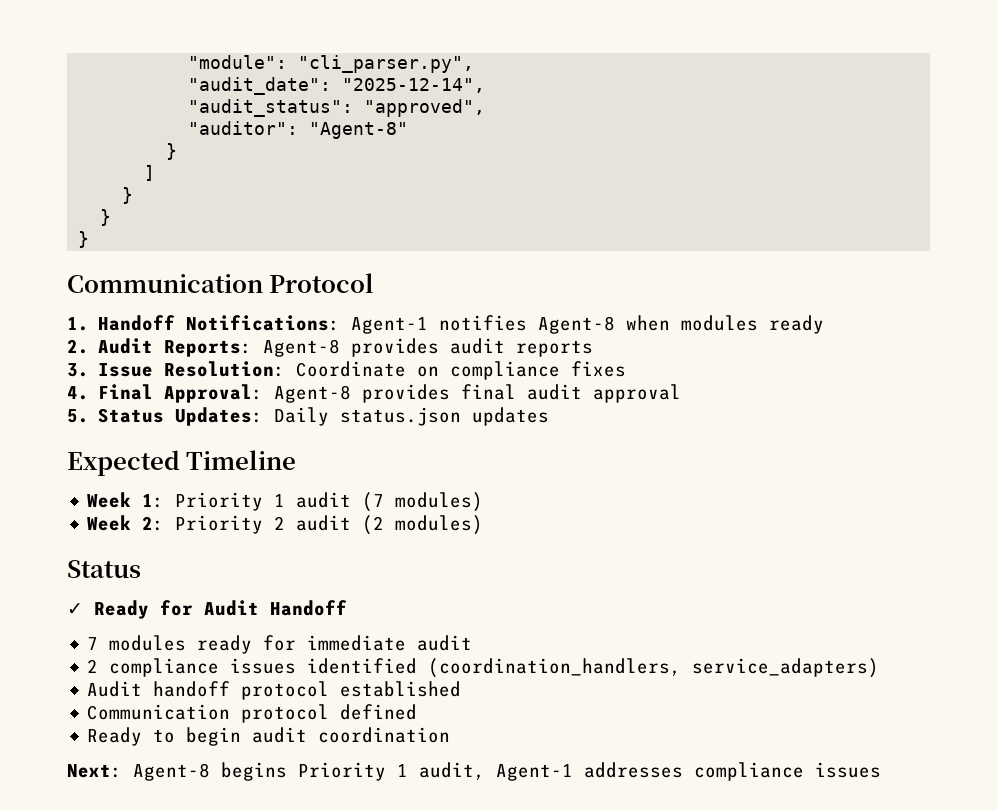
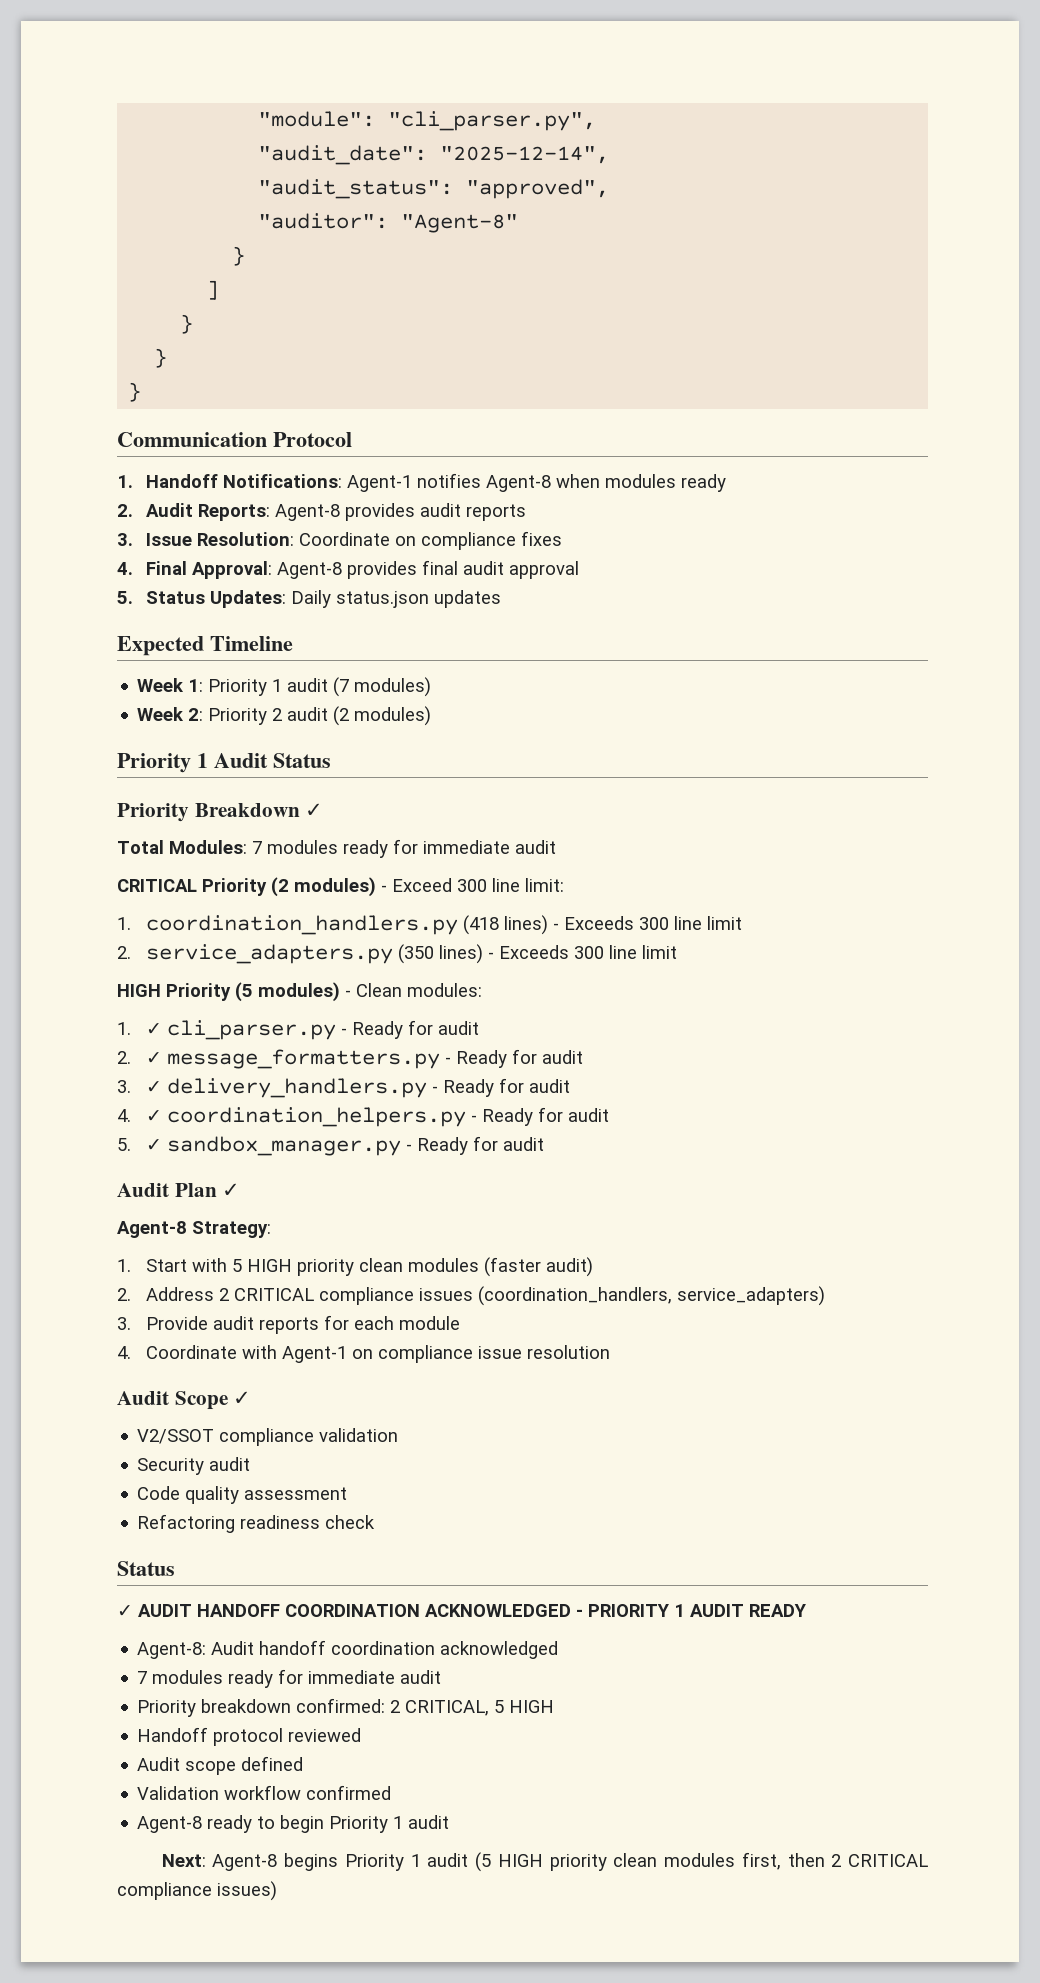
  Week 2: Priority 2 audit (2 modules)
+ Priority 1 Audit Status
+ Priority Breakdown ✓
+ Total Modules: 7 modules ready for immediate audit
+ CRITICAL Priority (2 modules) - Exceed 300 line limit:
+ 1. coordination_handlers.py (418 lines) - Exceeds 300 line limit
+ 2. service_adapters.py (350 lines) - Exceeds 300 line limit
+ HIGH Priority (5 modules) - Clean modules:
+ 1. ✓ cli_parser.py - Ready for audit
+ 2. ✓ message_formatters.py - Ready for audit
+ 3. ✓ delivery_handlers.py - Ready for audit
+ 4. ✓ coordination_helpers.py - Ready for audit
+ 5. ✓ sandbox_manager.py - Ready for audit
+ Audit Plan ✓
+ Agent-8 Strategy:
+ 1. Start with 5 HIGH priority clean modules (faster audit)
+ 2. Address 2 CRITICAL compliance issues (coordination_handlers, service_adapters)
+ 3. Provide audit reports for each module
+ 4. Coordinate with Agent-1 on compliance issue resolution
+ Audit Scope ✓
+ V2/SSOT compliance validation
+ Security audit
+ Code quality assessment
+ Refactoring readiness check
  Status
- ✓ Ready for Audit Handoff
+ ✓ AUDIT HANDOFF COORDINATION ACKNOWLEDGED - PRIORITY 1 AUDIT READY
+ Agent-8: Audit handoff coordination acknowledged
  7 modules ready for immediate audit
- 2 compliance issues identified (coordination_handlers, service_adapters)
- Audit handoff protocol established
- Communication protocol defined
- Ready to begin audit coordination
+ Priority breakdown confirmed: 2 CRITICAL, 5 HIGH
+ Handoff protocol reviewed
+ Audit scope defined
+ Validation workflow confirmed
+ Agent-8 ready to begin Priority 1 audit
- Next: Agent-8 begins Priority 1 audit, Agent-1 addresses compliance issues
+ Next: Agent-8 begins Priority 1 audit (5 HIGH priority clean modules first, then 2 CRITICAL compliance issues)

